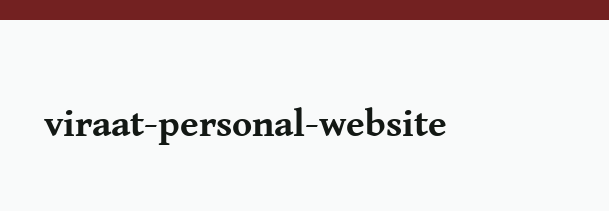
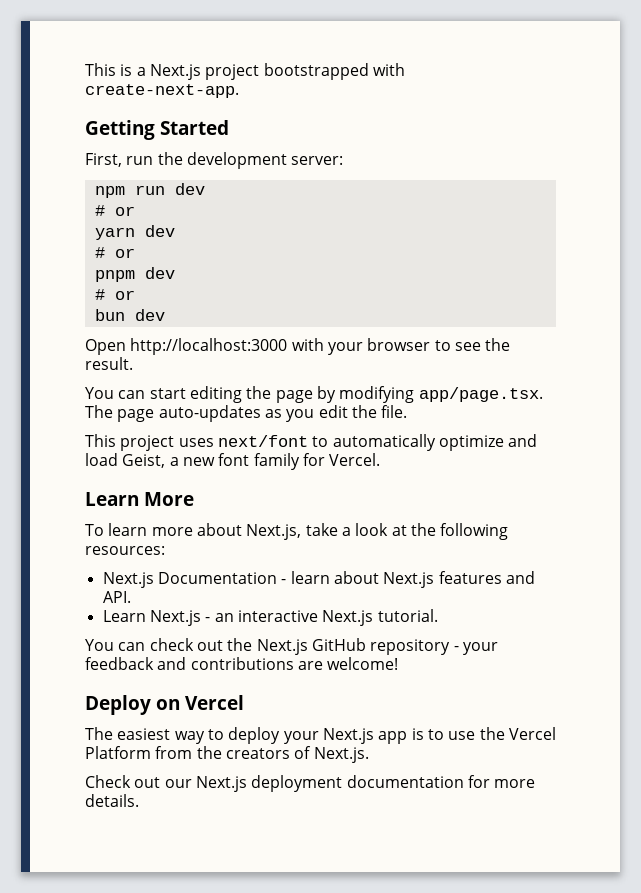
- viraat-personal-website
+ This is a Next.js project bootstrapped with create-next-app.
+ Getting Started
+ First, run the development server:
+ npm run dev
+ # or
+ yarn dev
+ # or
+ pnpm dev
+ # or
+ bun dev
+ Open http://localhost:3000 with your browser to see the result.
+ You can start editing the page by modifying app/page.tsx. The page auto-updates as you edit the file.
+ This project uses next/font to automatically optimize and load Geist, a new font family for Vercel.
+ Learn More
+ To learn more about Next.js, take a look at the following resources:
+ Next.js Documentation - learn about Next.js features and API.
+ Learn Next.js - an interactive Next.js tutorial.
+ You can check out the Next.js GitHub repository - your feedback and contributions are welcome!
+ Deploy on Vercel
+ The easiest way to deploy your Next.js app is to use the Vercel Platform from the creators of Next.js.
+ Check out our Next.js deployment documentation for more details.

